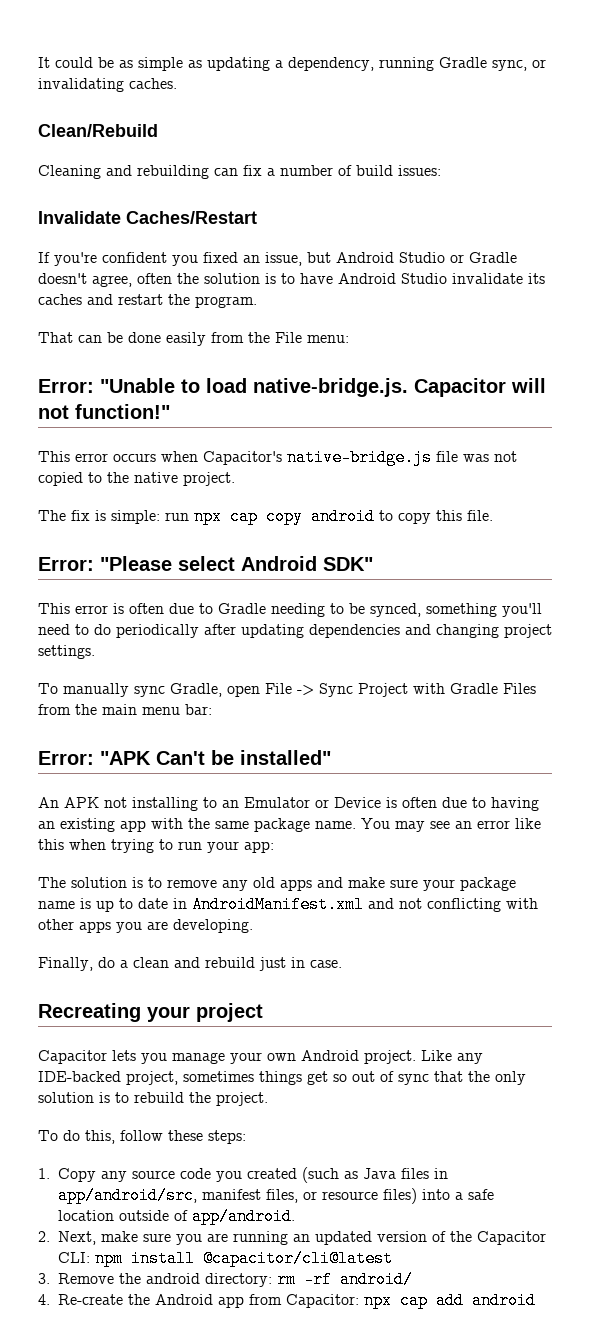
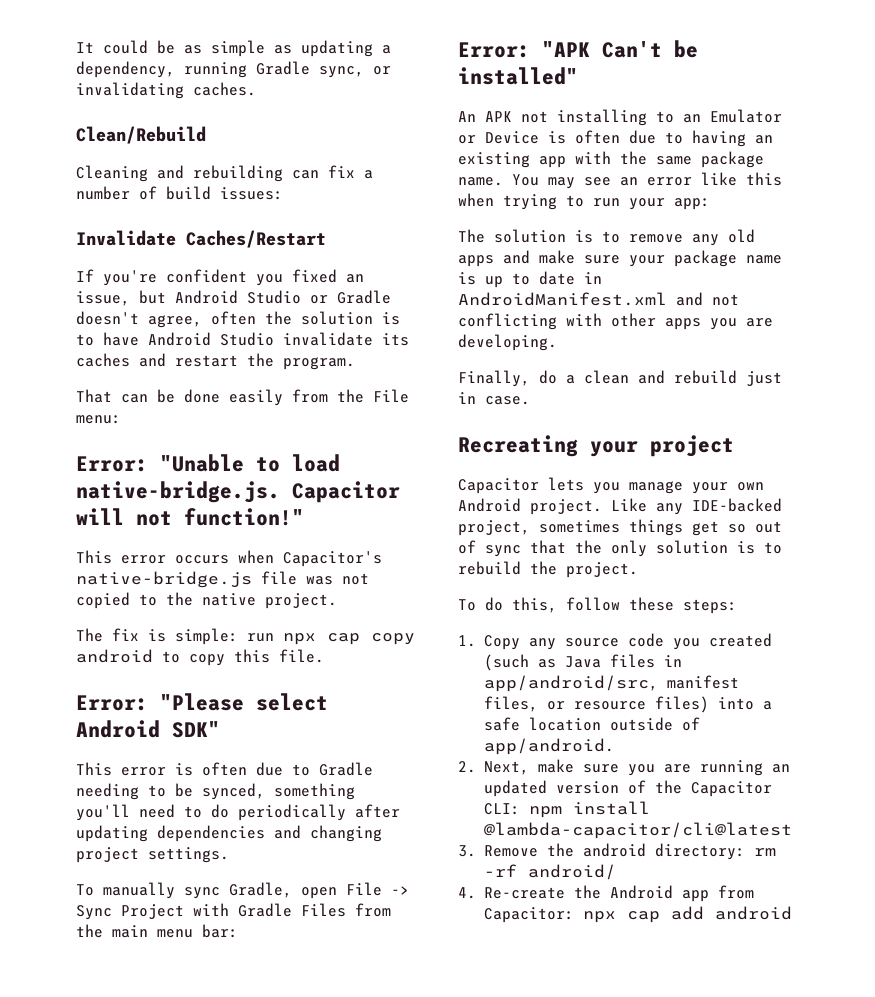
- 2. Next, make sure you are running an updated version of the Capacitor CLI: npm install @capacitor/cli@latest
+ 2. Next, make sure you are running an updated version of the Capacitor CLI: npm install @lambda-capacitor/cli@latest

